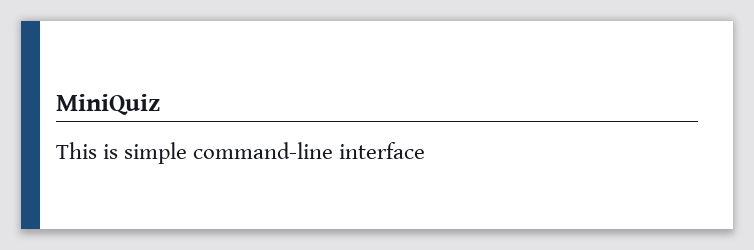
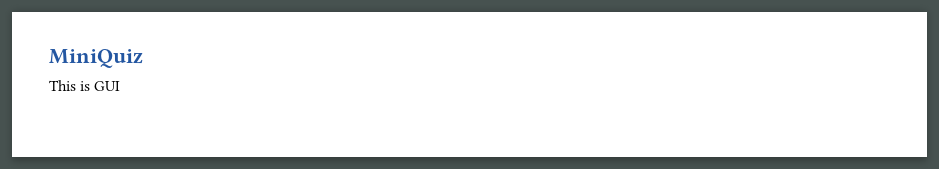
- This is simple command-line interface
+ This is GUI

